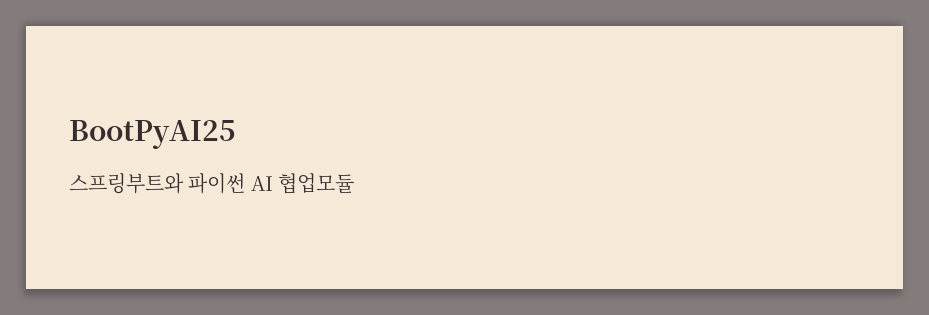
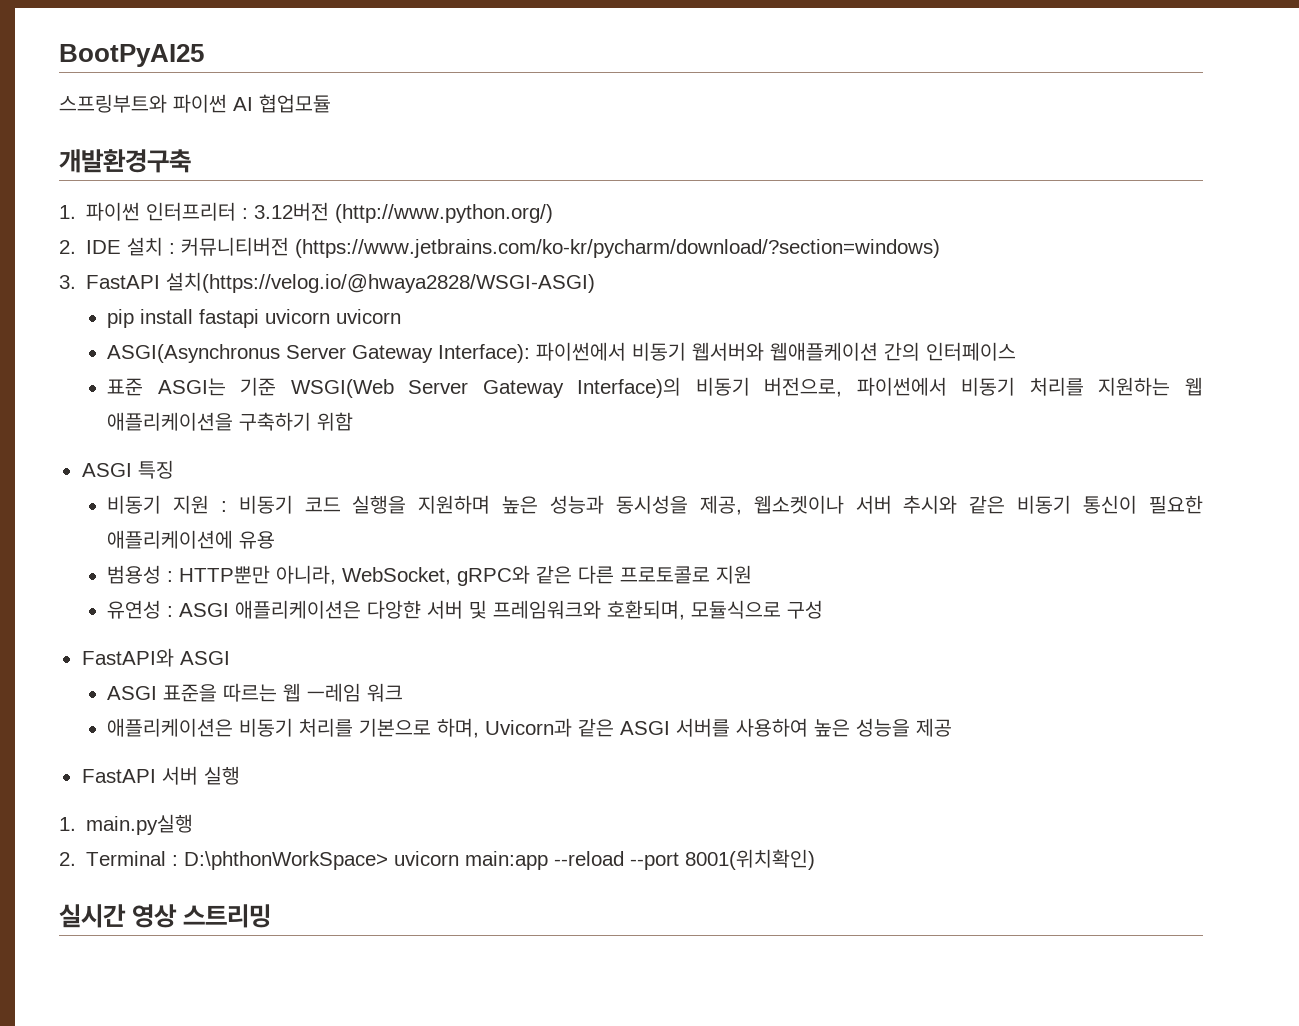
+ 개발환경구축
+ 1. 파이썬 인터프리터 : 3.12버전 (http://www.python.org/)
+ 2. IDE 설치 : 커뮤니티버전 (https://www.jetbrains.com/ko-kr/pycharm/download/?section=windows)
+ 3. FastAPI 설치(https://velog.io/@hwaya2828/WSGI-ASGI)
+ pip install fastapi uvicorn uvicorn
+ ASGI(Asynchronus Server Gateway Interface): 파이썬에서 비동기 웹서버와 웹애플케이션 간의 인터페이스
+ 표준 ASGI는 기준 WSGI(Web Server Gateway Interface)의 비동기 버전으로, 파이썬에서 비동기 처리를 지원하는 웹 애플리케이션을 구축하기 위함
+ ASGI 특징
+ 비동기 지원 : 비동기 코드 실행을 지원하며 높은 성능과 동시성을 제공, 웹소켓이나 서버 추시와 같은 비동기 통신이 필요한 애플리케이션에 유용
+ 범용성 : HTTP뿐만 아니라, WebSocket, gRPC와 같은 다른 프로토콜로 지원
+ 유연성 : ASGI 애플리케이션은 다앙햔 서버 및 프레임워크와 호환되며, 모듈식으로 구성
+ FastAPI와 ASGI
+ ASGI 표준을 따르는 웹 ㅡ레임 워크
+ 애플리케이션은 비동기 처리를 기본으로 하며, Uvicorn과 같은 ASGI 서버를 사용하여 높은 성능을 제공
+ FastAPI 서버 실행
+ 1. main.py실행
+ 2. Terminal : D:\phthonWorkSpace> uvicorn main:app --reload --port 8001(위치확인)
+ 실시간 영상 스트리밍

